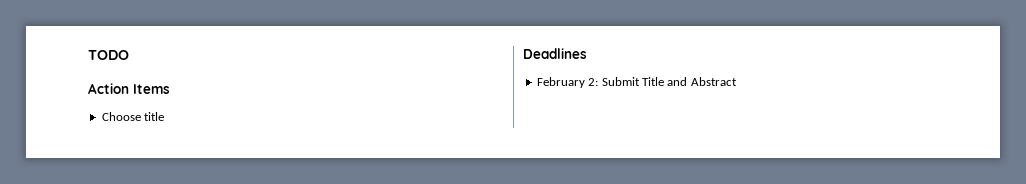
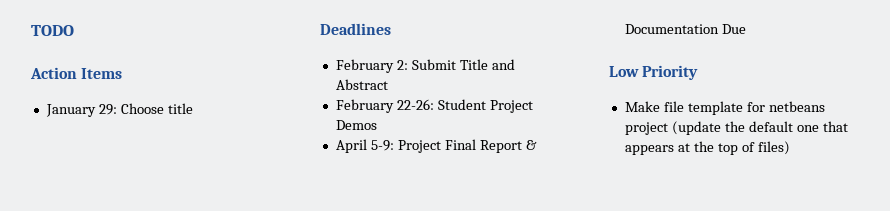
- Choose title
+ January 29: Choose title
+ February 22-26: Student Project Demos
+ April 5-9: Project Final Report & Documentation Due
+ Low Priority
+ Make file template for netbeans project (update the default one that appears at the top of files)

